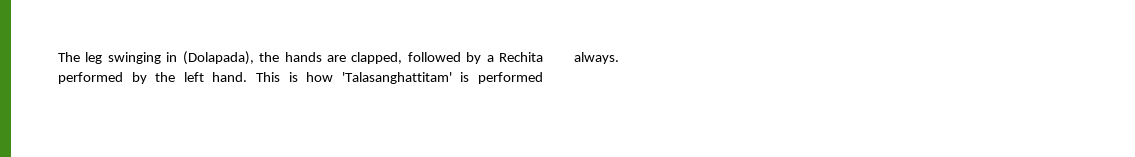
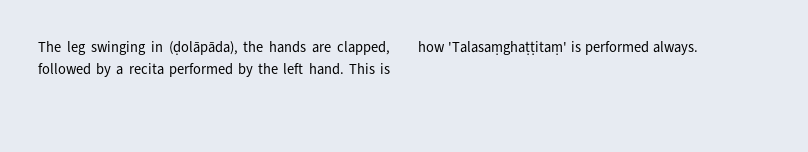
- The leg swinging in (Dolapada), the hands are clapped, followed by a Rechita performed by the left hand.
+ The leg swinging in (ḍolāpāda), the hands are clapped, followed by a recita performed by the left hand.
- This is how 'Talasanghattitam' is performed always.
+ This is how 'Talasaṃghaṭṭitaṃ' is performed always.

